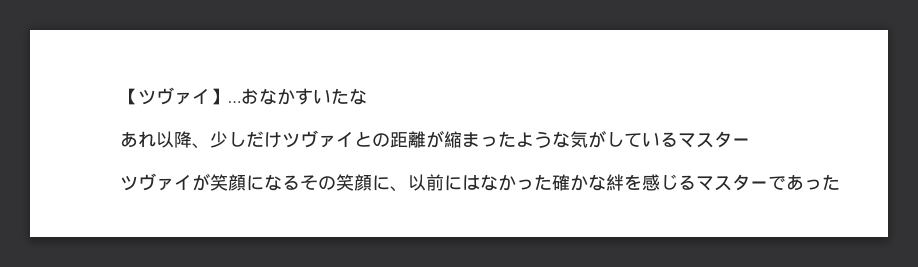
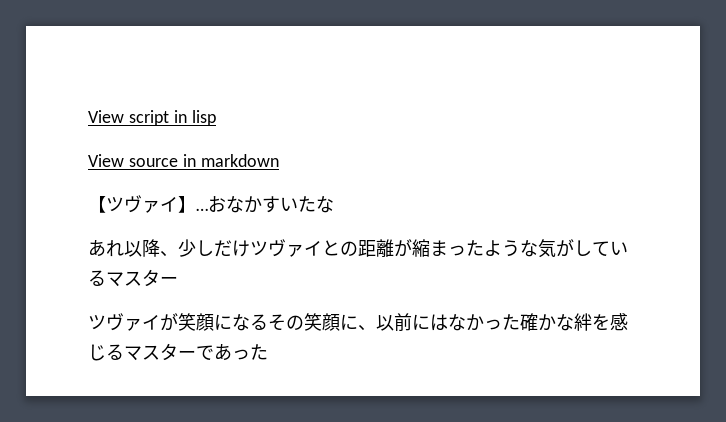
+ View script in lisp
+ View source in markdown

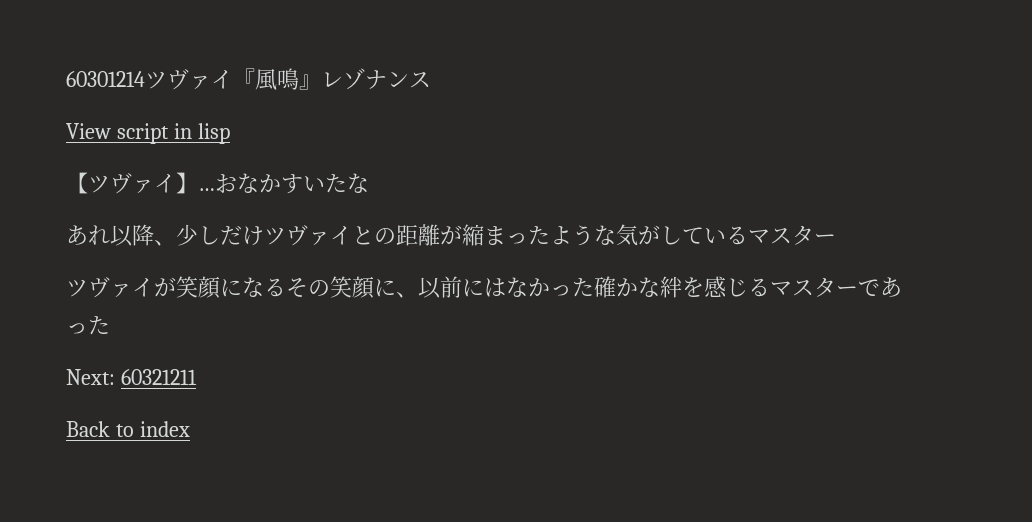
+ 60301214ツヴァイ『風鳴』レゾナンス
- View source in markdown
+ Next: 60321211
+ Back to index

